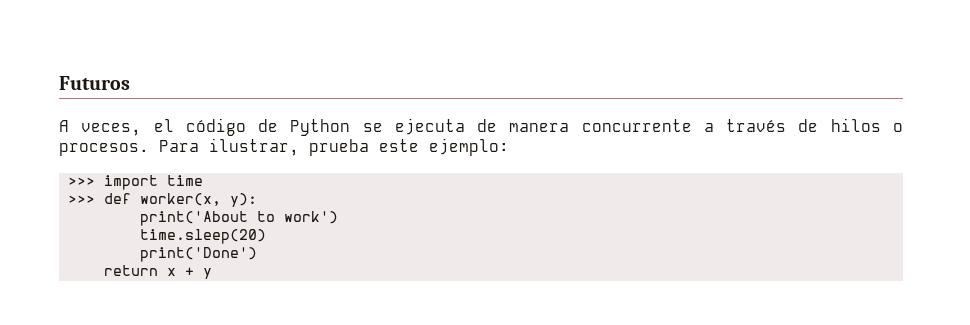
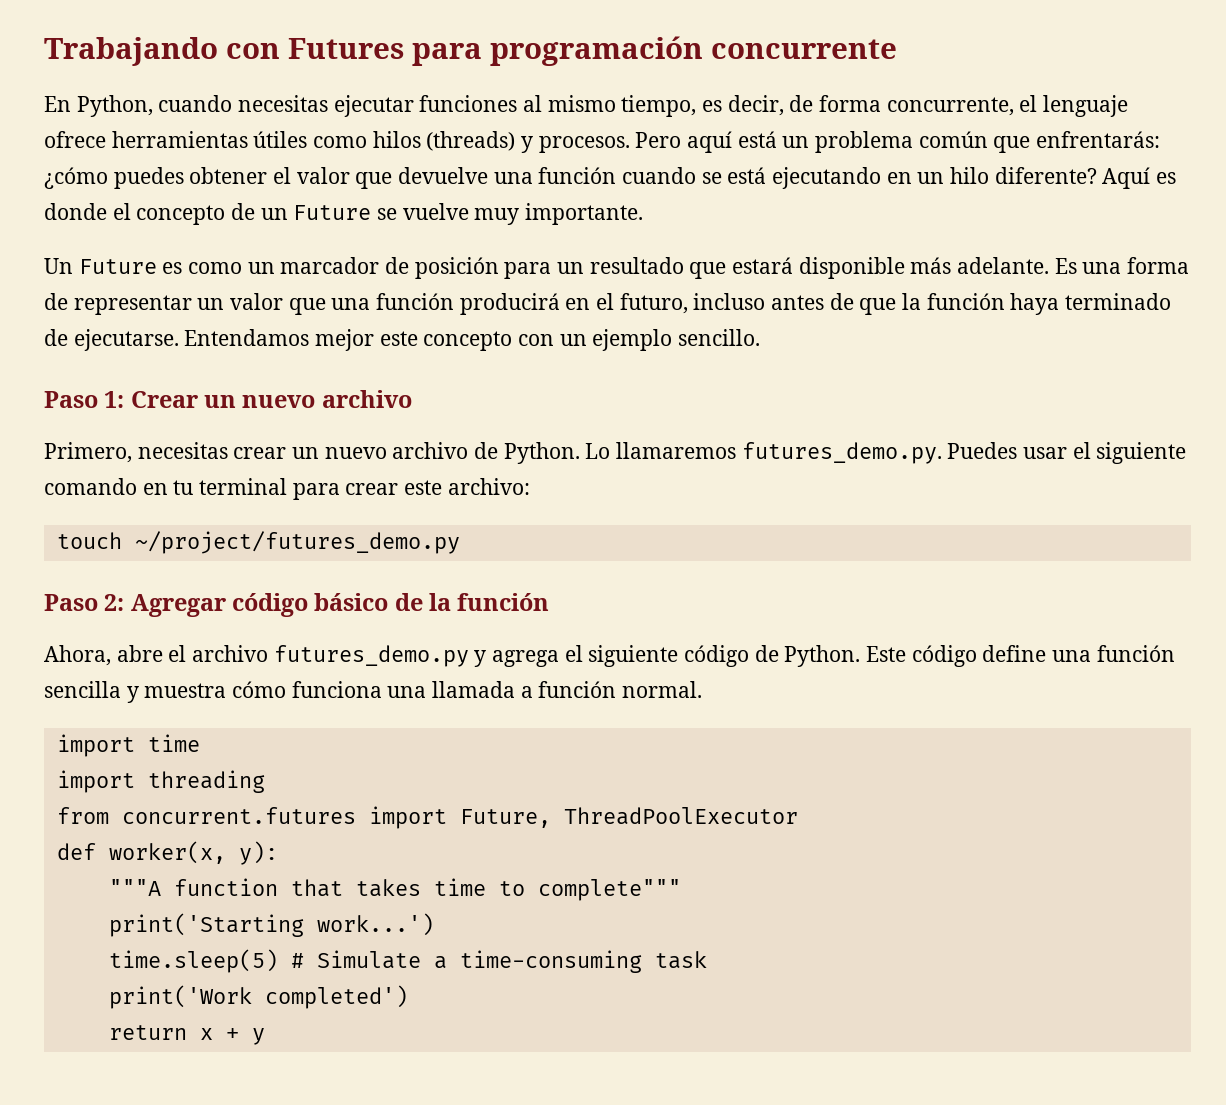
- Futuros
- A veces, el código de Python se ejecuta de manera concurrente a través de hilos o procesos. Para ilustrar, prueba este ejemplo:
- >>> import time
- >>> def worker(x, y):
- print('About to work')
- time.sleep(20)
- print('Done')
+ Trabajando con Futures para programación concurrente
+ En Python, cuando necesitas ejecutar funciones al mismo tiempo, es decir, de forma concurrente, el lenguaje ofrece herramientas útiles como hilos (threads) y procesos. Pero aquí está un problema común que enfrentarás: ¿cómo puedes obtener el valor que devuelve una función cuando se está ejecutando en un hilo diferente? Aquí es donde el concepto de un Future se vuelve muy importante.
+ Un Future es como un marcador de posición para un resultado que estará disponible más adelante. Es una forma de representar un valor que una función producirá en el futuro, incluso antes de que la función haya terminado de ejecutarse. Entendamos mejor este concepto con un ejemplo sencillo.
+ Paso 1: Crear un nuevo archivo
+ Primero, necesitas crear un nuevo archivo de Python. Lo llamaremos futures_demo.py. Puedes usar el siguiente comando en tu terminal para crear este archivo:
+ touch ~/project/futures_demo.py
+ Paso 2: Agregar código básico de la función
+ Ahora, abre el archivo futures_demo.py y agrega el siguiente código de Python. Este código define una función sencilla y muestra cómo funciona una llamada a función normal.
+ import time
+ import threading
+ from concurrent.futures import Future, ThreadPoolExecutor
+ def worker(x, y):
+ """A function that takes time to complete"""
+ print('Starting work...')
+ time.sleep(5) # Simulate a time-consuming task
+ print('Work completed')

